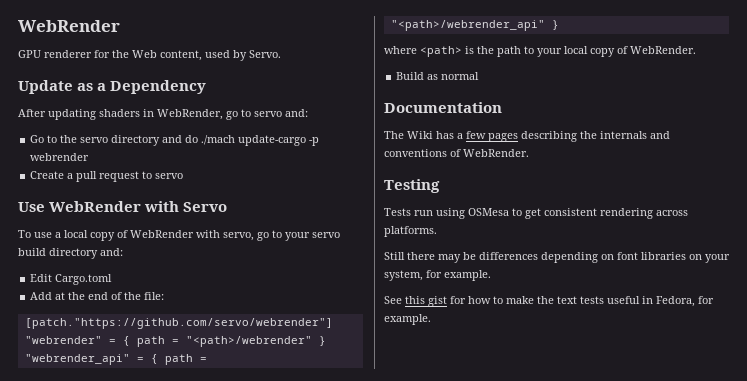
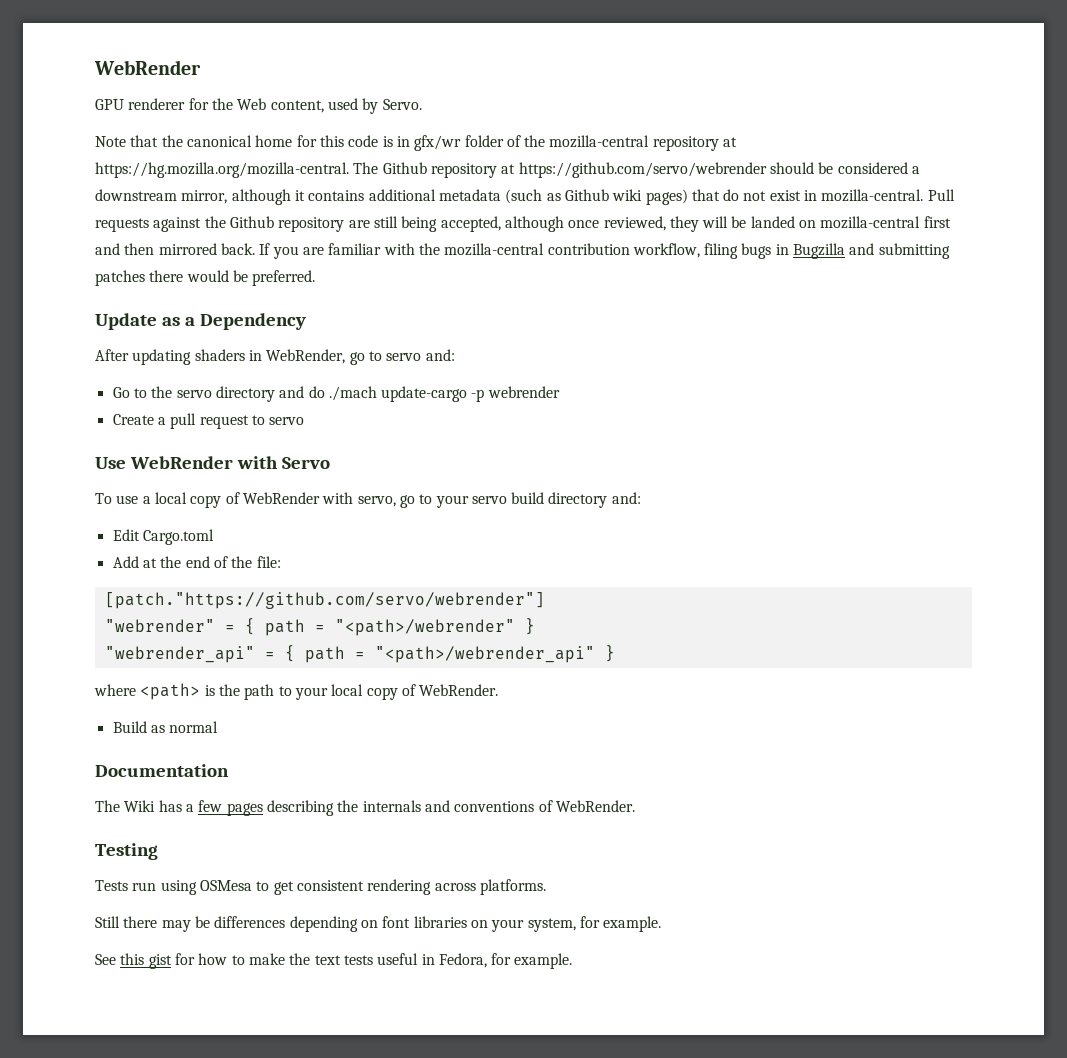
+ Note that the canonical home for this code is in gfx/wr folder of the mozilla-central repository at https://hg.mozilla.org/mozilla-central. The Github repository at https://github.com/servo/webrender should be considered a downstream mirror, although it contains additional metadata (such as Github wiki pages) that do not exist in mozilla-central. Pull requests against the Github repository are still being accepted, although once reviewed, they will be landed on mozilla-central first and then mirrored back. If you are familiar with the mozilla-central contribution workflow, filing bugs in Bugzilla and submitting patches there would be preferred.

